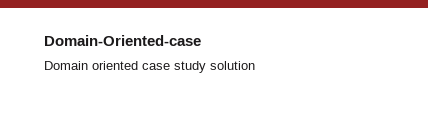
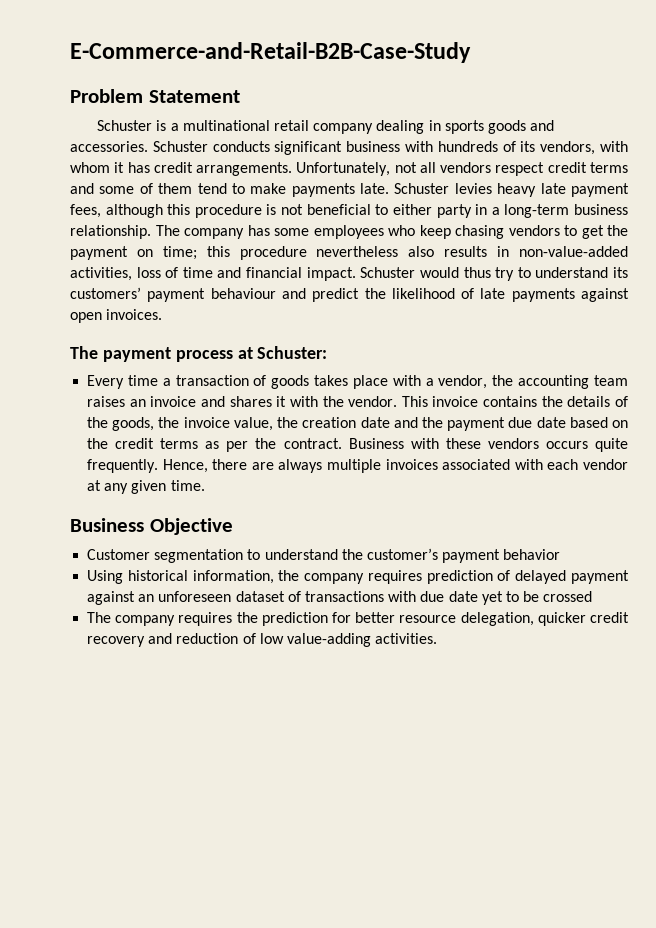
- Domain-Oriented-case
- Domain oriented case study solution
+ E-Commerce-and-Retail-B2B-Case-Study
+ Problem Statement
+ Schuster is a multinational retail company dealing in sports goods and accessories. Schuster conducts significant business with hundreds of its vendors, with whom it has credit arrangements. Unfortunately, not all vendors respect credit terms and some of them tend to make payments late. Schuster levies heavy late payment fees, although this procedure is not beneficial to either party in a long-term business relationship. The company has some employees who keep chasing vendors to get the payment on time; this procedure nevertheless also results in non-value-added activities, loss of time and financial impact. Schuster would thus try to understand its customers’ payment behaviour and predict the likelihood of late payments against open invoices.
+ The payment process at Schuster:
+ Every time a transaction of goods takes place with a vendor, the accounting team raises an invoice and shares it with the vendor. This invoice contains the details of the goods, the invoice value, the creation date and the payment due date based on the credit terms as per the contract. Business with these vendors occurs quite frequently. Hence, there are always multiple invoices associated with each vendor at any given time.
+ Business Objective
+ Customer segmentation to understand the customer’s payment behavior
+ Using historical information, the company requires prediction of delayed payment against an unforeseen dataset of transactions with due date yet to be crossed
+ The company requires the prediction for better resource delegation, quicker credit recovery and reduction of low value-adding activities.

